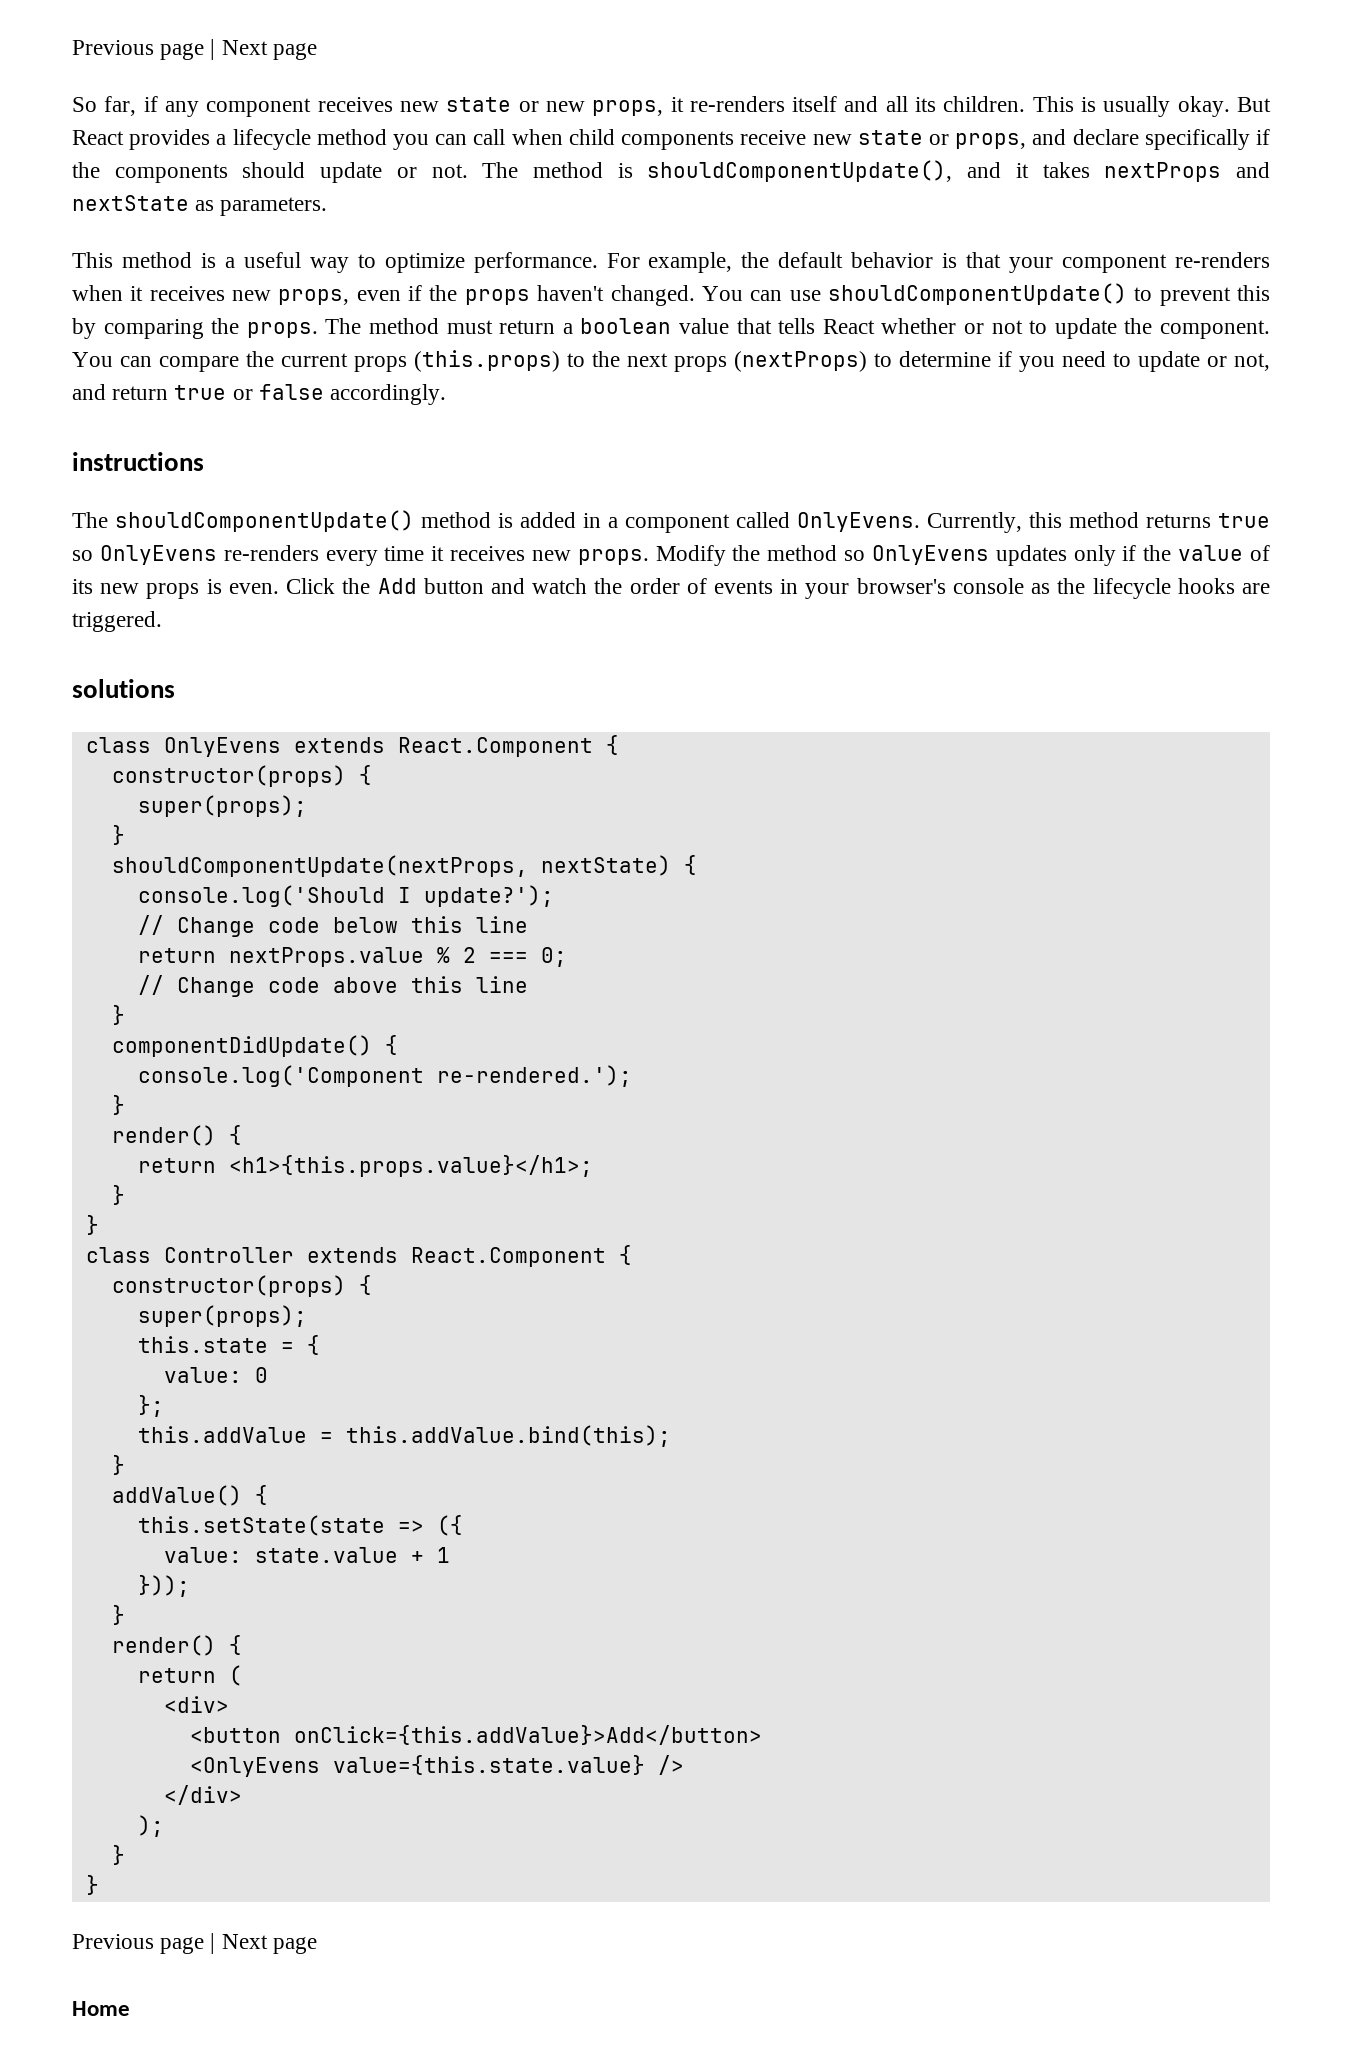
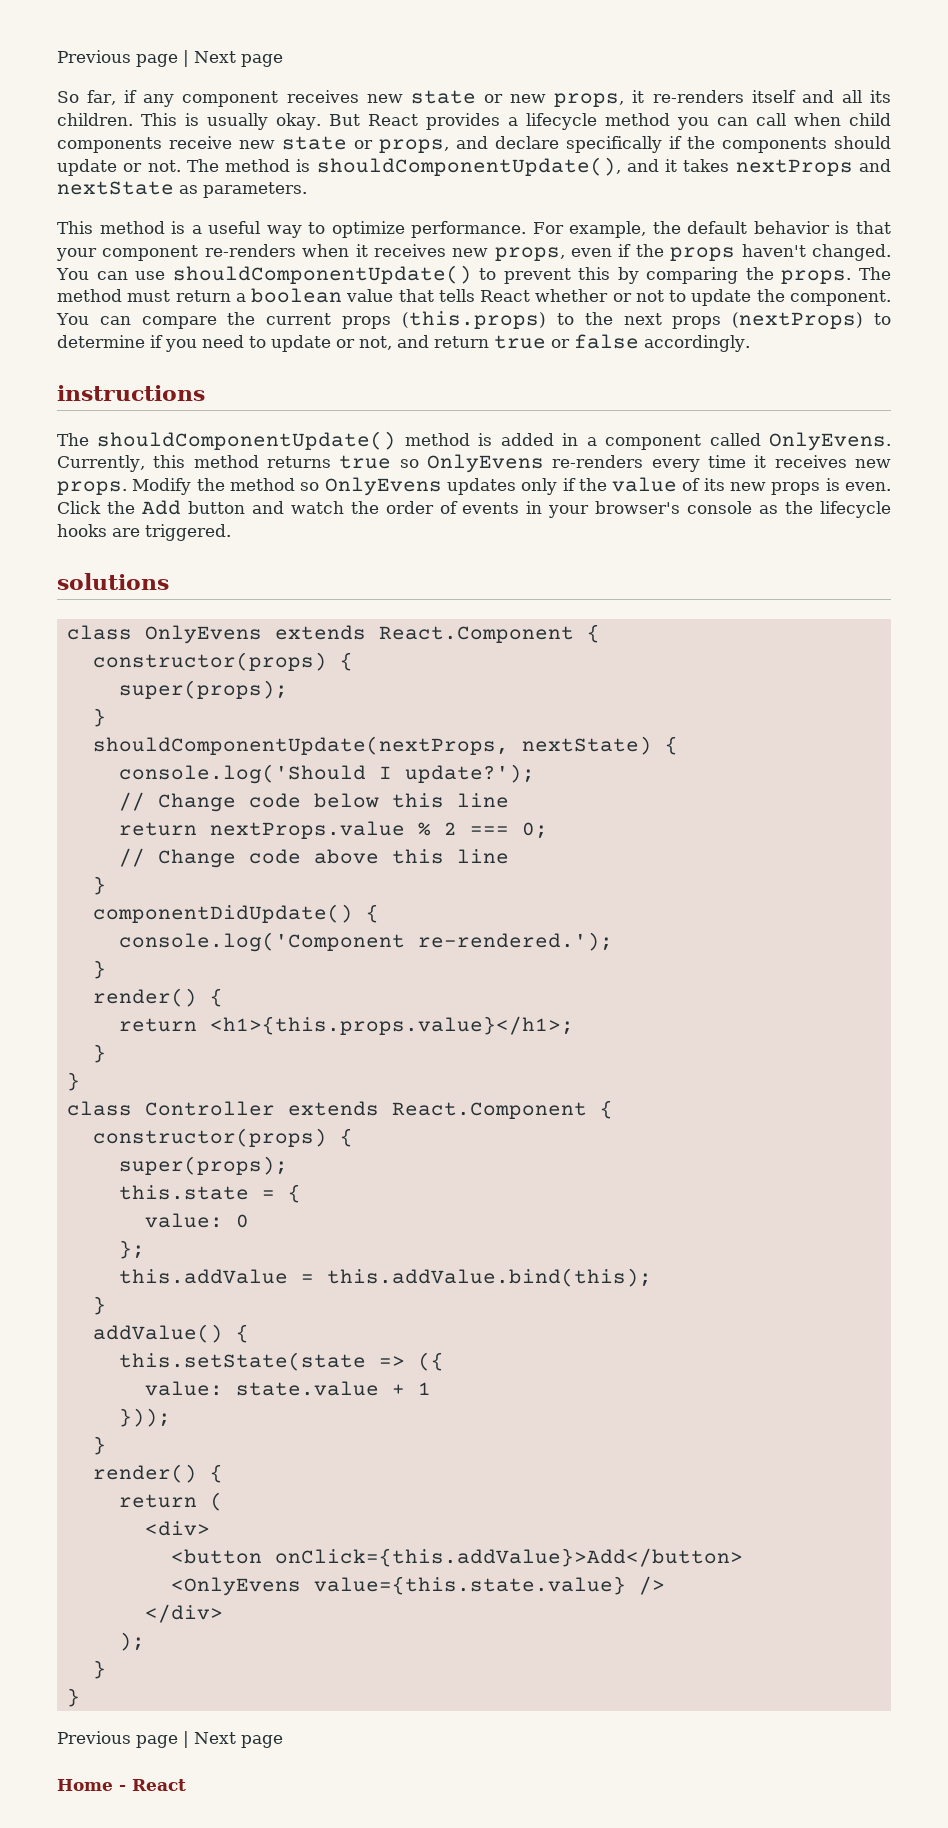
- Home
+ Home - React

